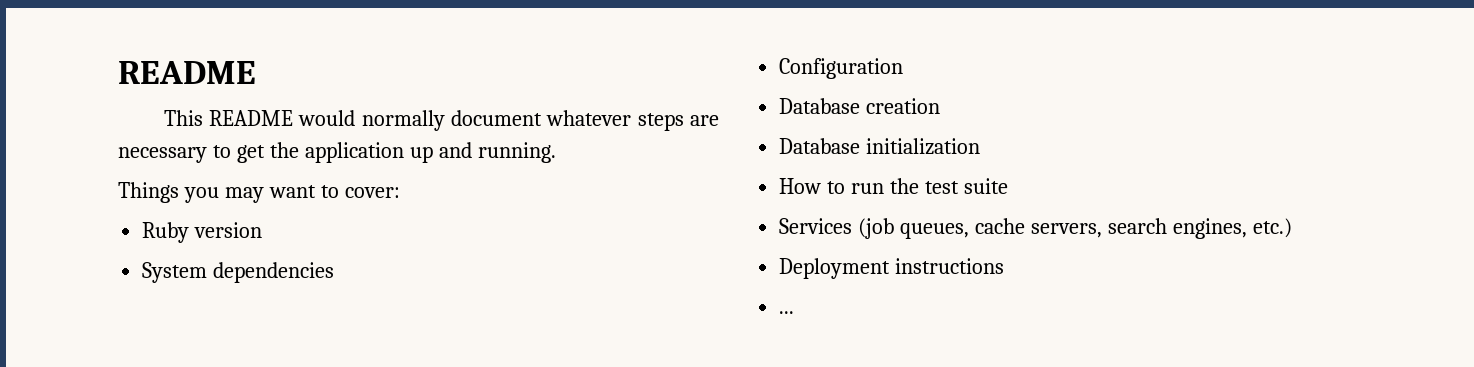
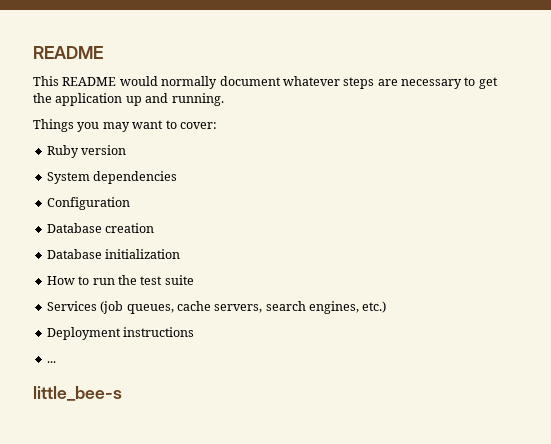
+ little_bee-s

